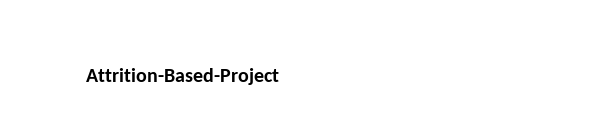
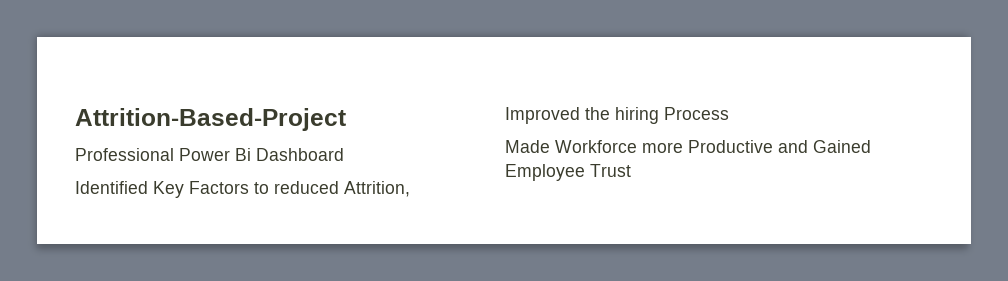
+ Professional Power Bi Dashboard
+ Identified Key Factors to reduced Attrition, Improved the hiring Process
+ Made Workforce more Productive and Gained Employee Trust

